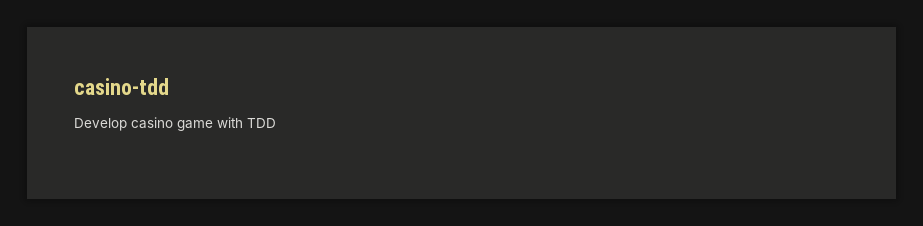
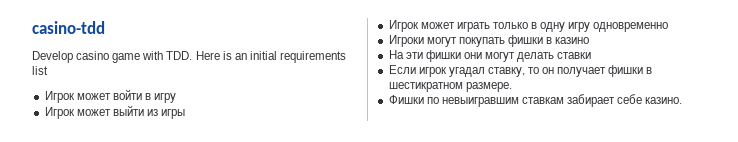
- Develop casino game with TDD
+ Develop casino game with TDD. Here is an initial requirements list
+ Игрок может войти в игру
+ Игрок может выйти из игры
+ Игрок может играть только в одну игру одновременно
+ Игроки могут покупать фишки в казино
+ На эти фишки они могут делать ставки
+ Если игрок угадал ставку, то он получает фишки в шестикратном размере.
+ Фишки по невыигравшим ставкам забирает себе казино.

